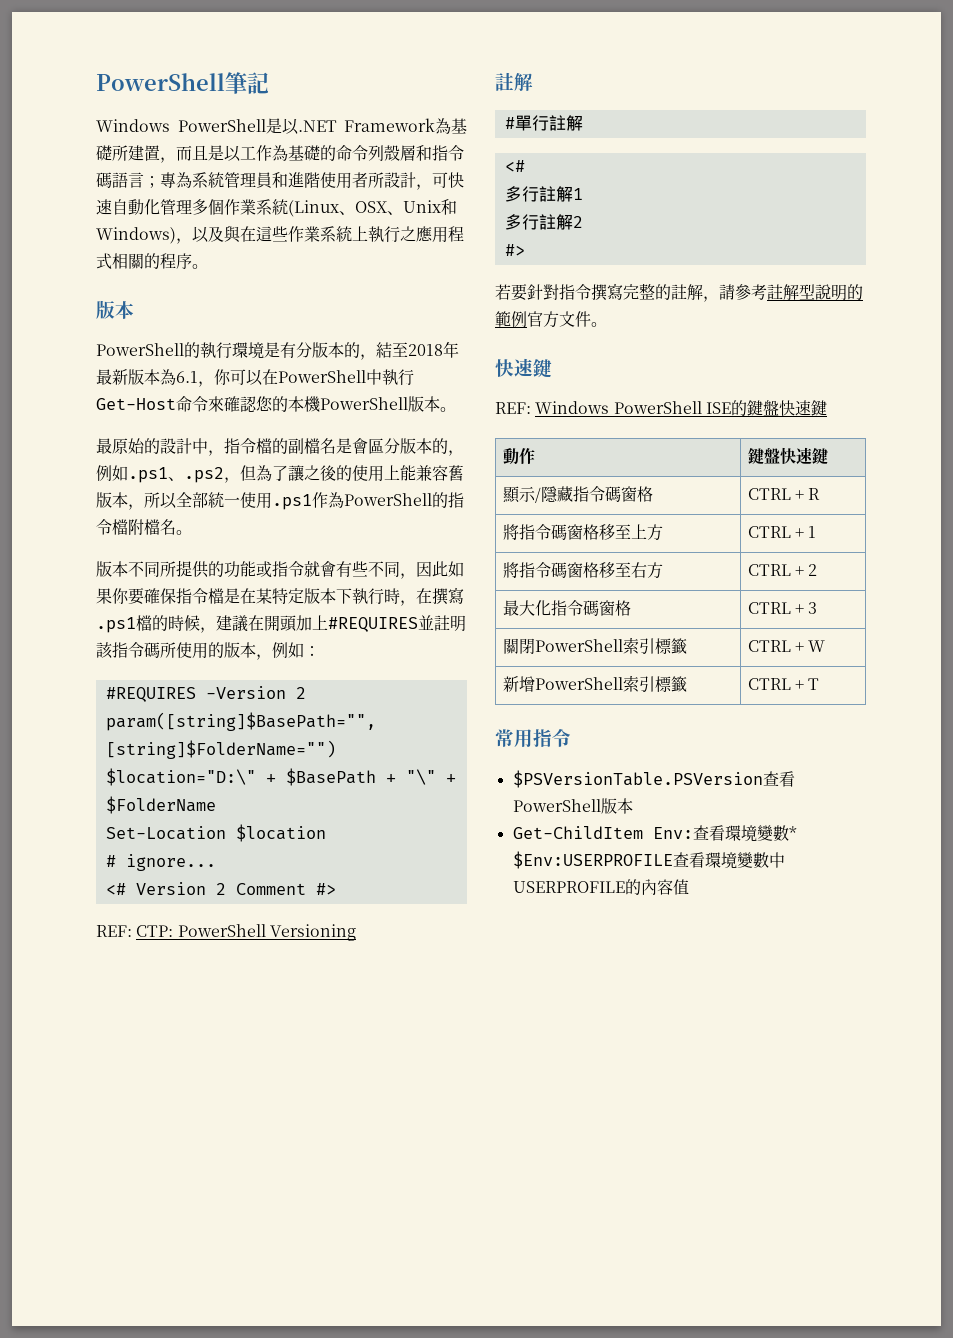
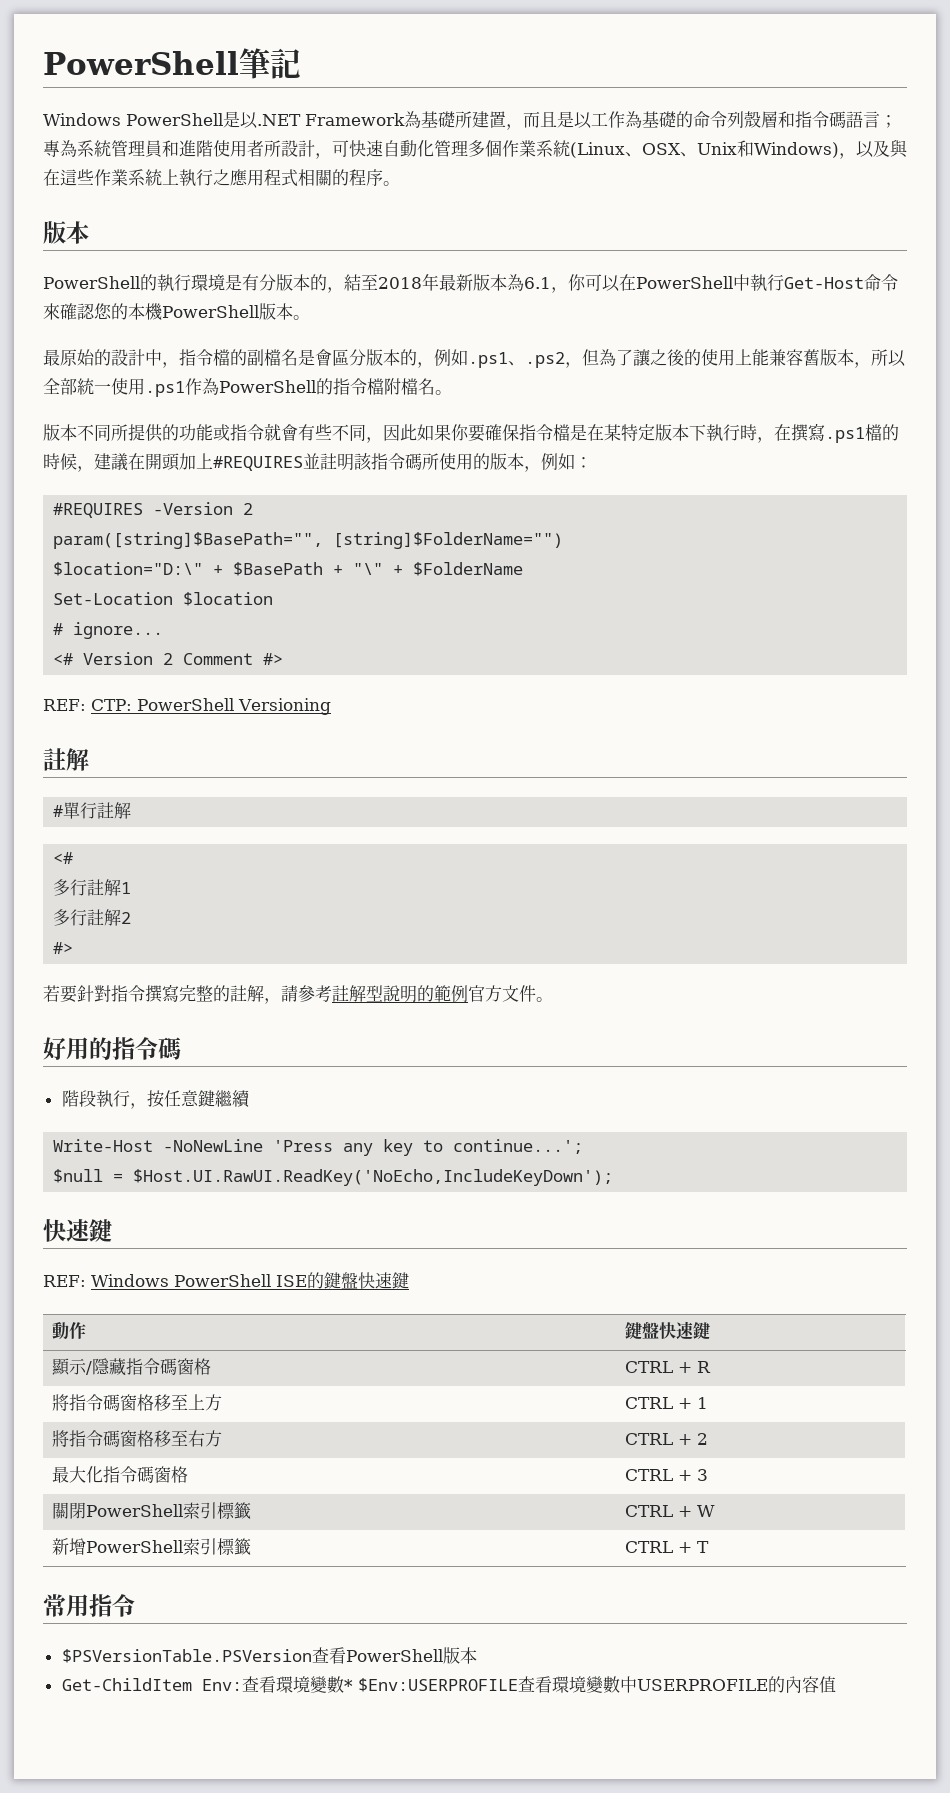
+ 好用的指令碼
+ 階段執行，按任意鍵繼續
+ Write-Host -NoNewLine 'Press any key to continue...';
+ $null = $Host.UI.RawUI.ReadKey('NoEcho,IncludeKeyDown');

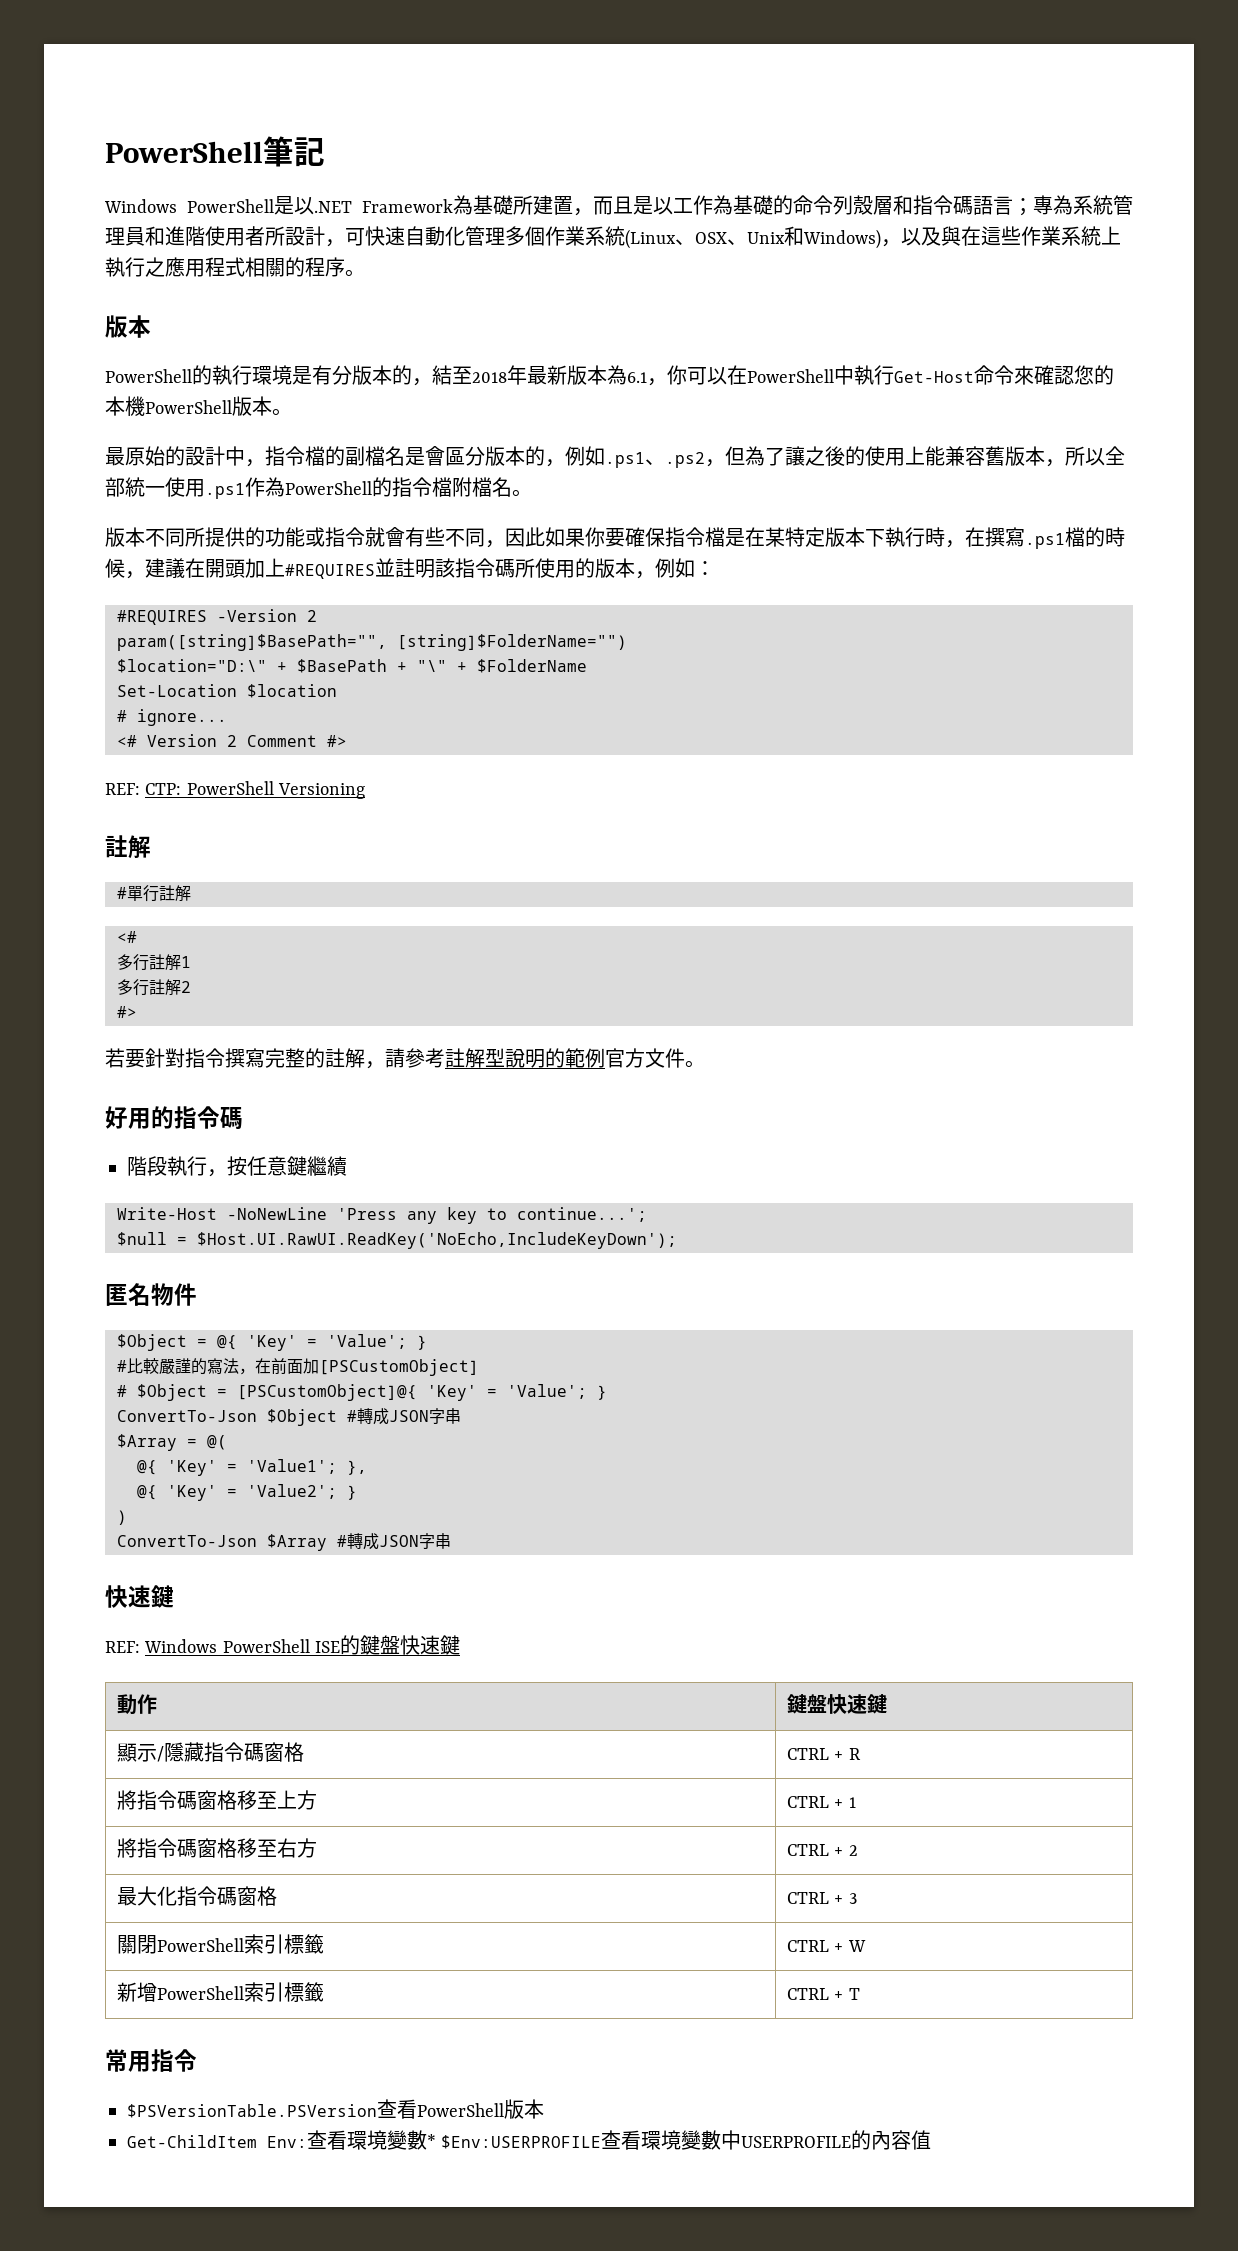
+ 匿名物件
+ $Object = @{ 'Key' = 'Value'; }
+ #比較嚴謹的寫法，在前面加[PSCustomObject]
+ # $Object = [PSCustomObject]@{ 'Key' = 'Value'; }
+ ConvertTo-Json $Object #轉成JSON字串
+ $Array = @(
+ @{ 'Key' = 'Value1'; },
+ @{ 'Key' = 'Value2'; }
+ )
+ ConvertTo-Json $Array #轉成JSON字串

